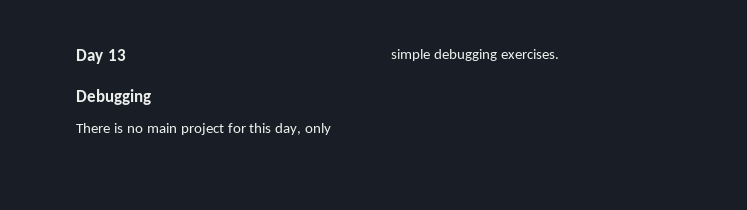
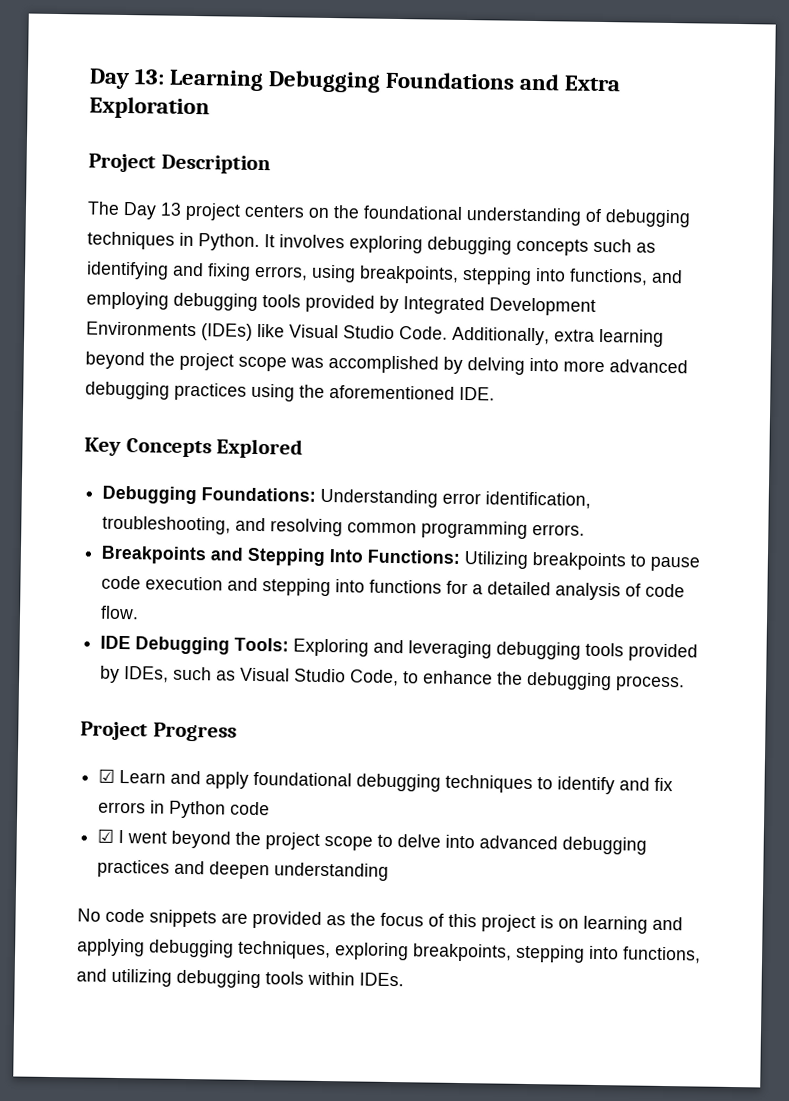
- Day 13
- Debugging
- There is no main project for this day, only simple debugging exercises.
+ Day 13: Learning Debugging Foundations and Extra Exploration
+ Project Description
+ The Day 13 project centers on the foundational understanding of debugging techniques in Python. It involves exploring debugging concepts such as identifying and fixing errors, using breakpoints, stepping into functions, and employing debugging tools provided by Integrated Development Environments (IDEs) like Visual Studio Code. Additionally, extra learning beyond the project scope was accomplished by delving into more advanced debugging practices using the aforementioned IDE.
+ Key Concepts Explored
+ Debugging Foundations: Understanding error identification, troubleshooting, and resolving common programming errors.
+ Breakpoints and Stepping Into Functions: Utilizing breakpoints to pause code execution and stepping into functions for a detailed analysis of code flow.
+ IDE Debugging Tools: Exploring and leveraging debugging tools provided by IDEs, such as Visual Studio Code, to enhance the debugging process.
+ Project Progress
+ ☑ Learn and apply foundational debugging techniques to identify and fix errors in Python code
+ ☑ I went beyond the project scope to delve into advanced debugging practices and deepen understanding
+ No code snippets are provided as the focus of this project is on learning and applying debugging techniques, exploring breakpoints, stepping into functions, and utilizing debugging tools within IDEs.

